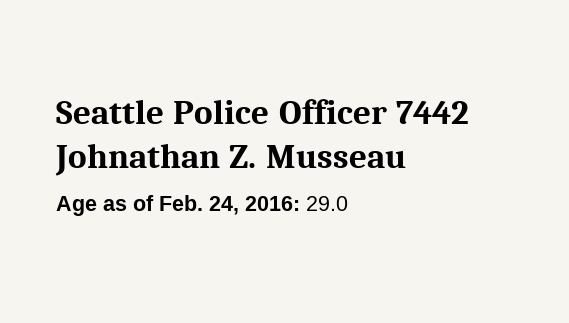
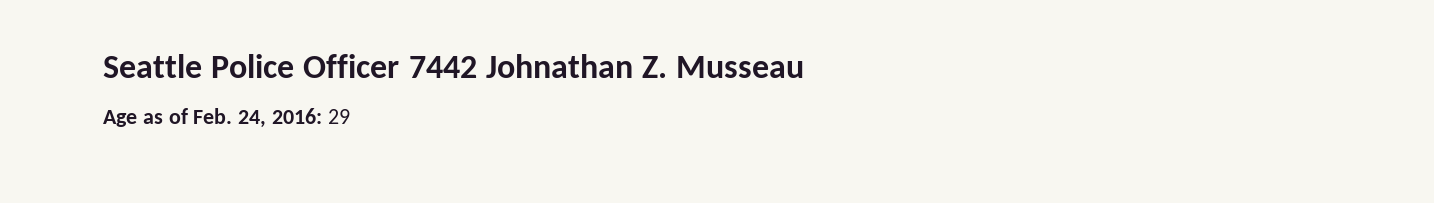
- Age as of Feb. 24, 2016: 29.0
+ Age as of Feb. 24, 2016: 29

